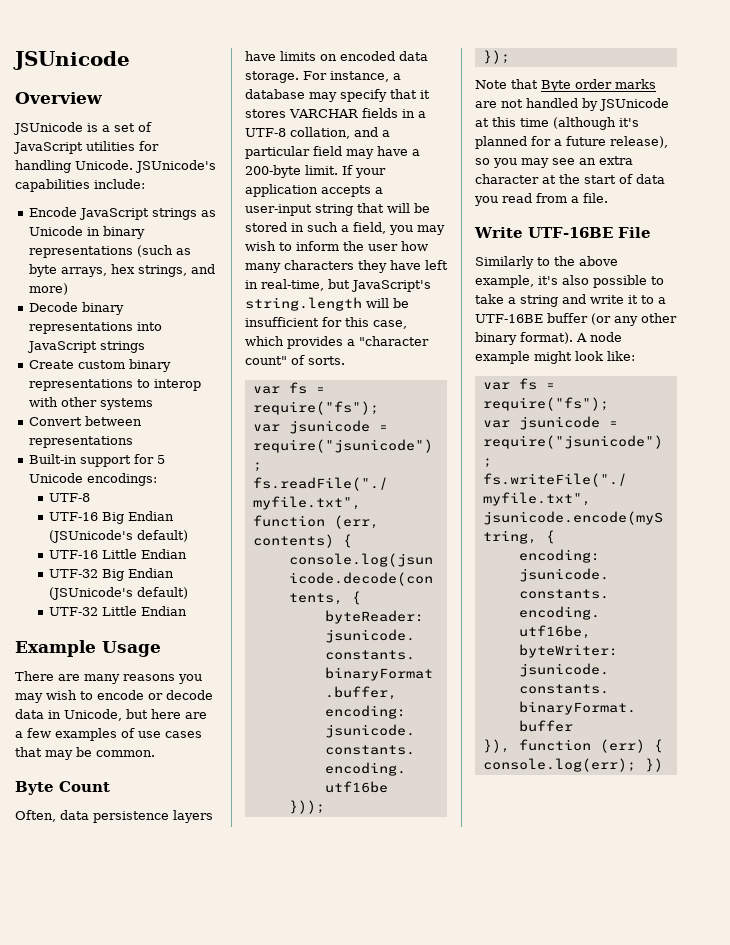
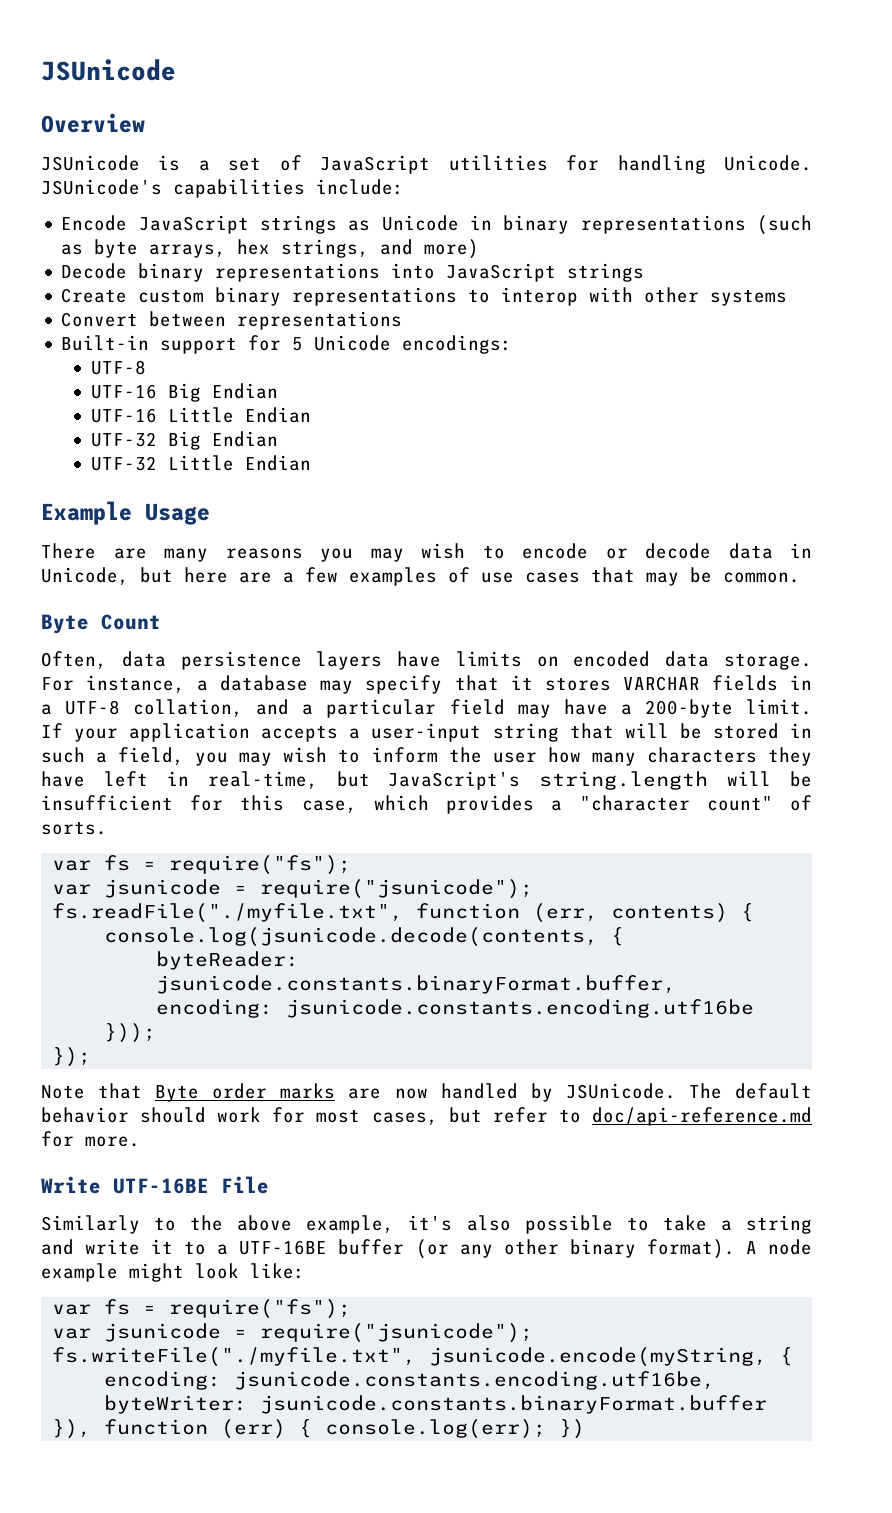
- UTF-16 Big Endian (JSUnicode's default)
+ UTF-16 Big Endian
- UTF-32 Big Endian (JSUnicode's default)
+ UTF-32 Big Endian
- Note that Byte order marks are not handled by JSUnicode at this time (although it's planned for a future release), so you may see an extra character at the start of data you read from a file.
+ Note that Byte order marks are now handled by JSUnicode. The default behavior should work for most cases, but refer to doc/api-reference.md for more.

